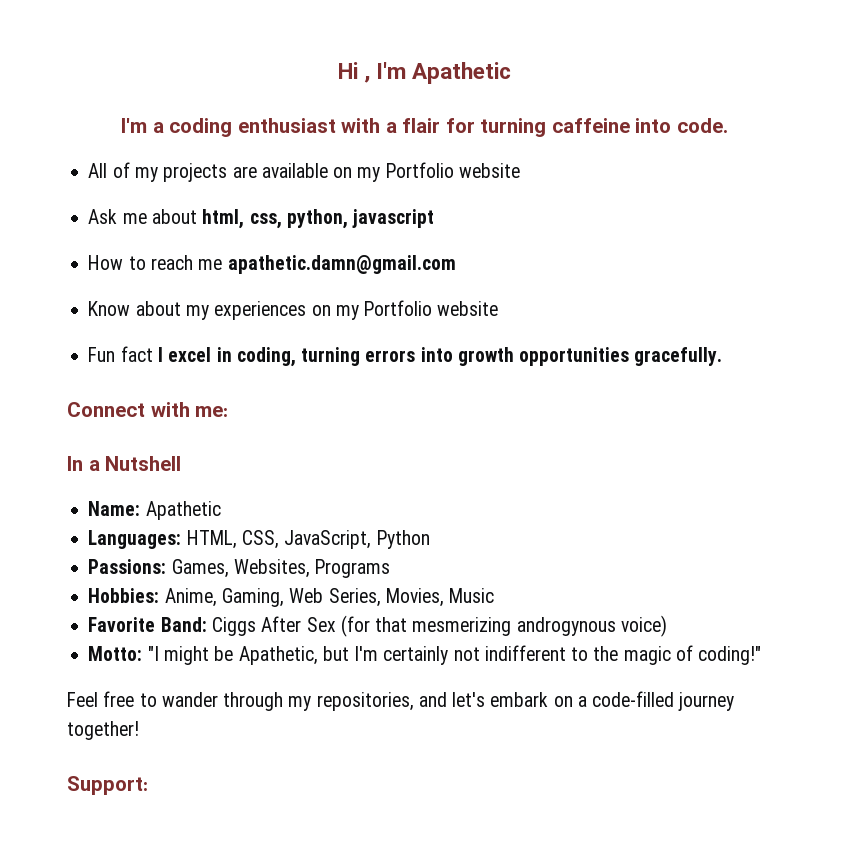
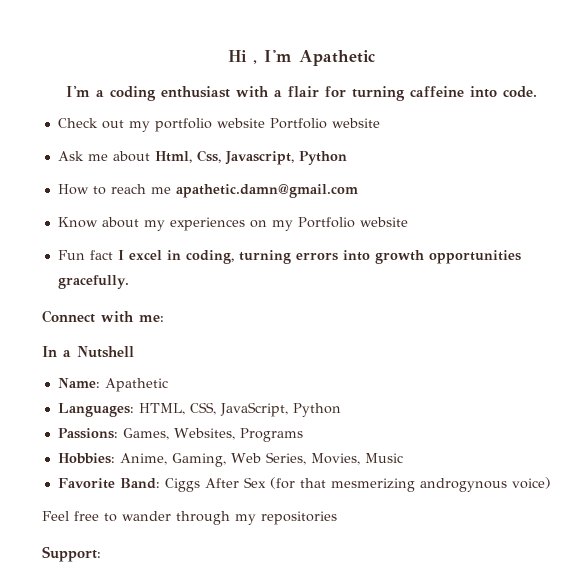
- All of my projects are available on my Portfolio website
+ Check out my portfolio website Portfolio website
- Ask me about html, css, python, javascript
+ Ask me about Html, Css, Javascript, Python
- Motto: "I might be Apathetic, but I'm certainly not indifferent to the magic of coding!"
- Feel free to wander through my repositories, and let's embark on a code-filled journey together!
+ Feel free to wander through my repositories

